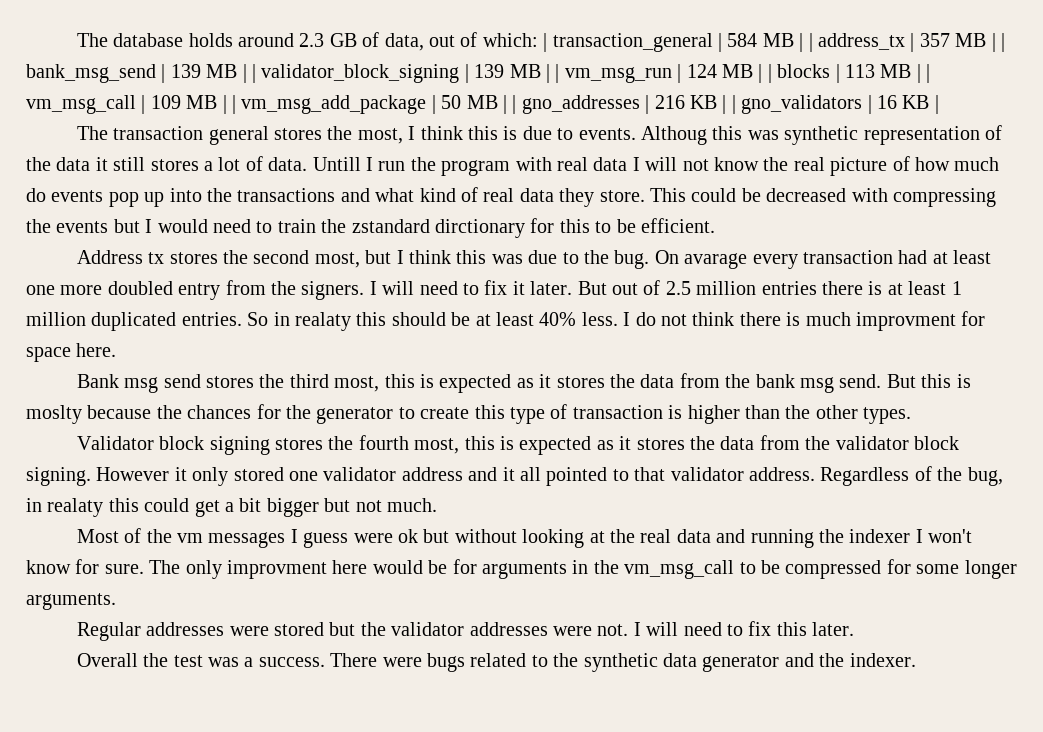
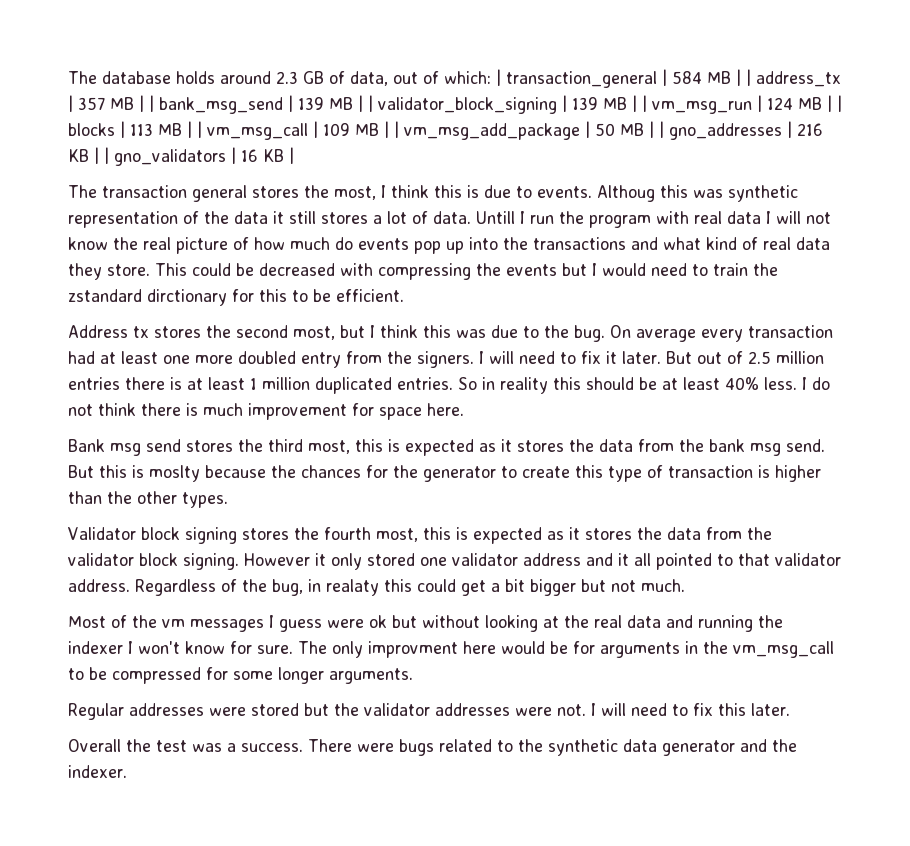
- On avarage every transaction had at least one more doubled entry from the signers.
+ On average every transaction had at least one more doubled entry from the signers.
- So in realaty this should be at least 40% less.
+ So in reality this should be at least 40% less.
- I do not think there is much improvment for space here.
+ I do not think there is much improvement for space here.

